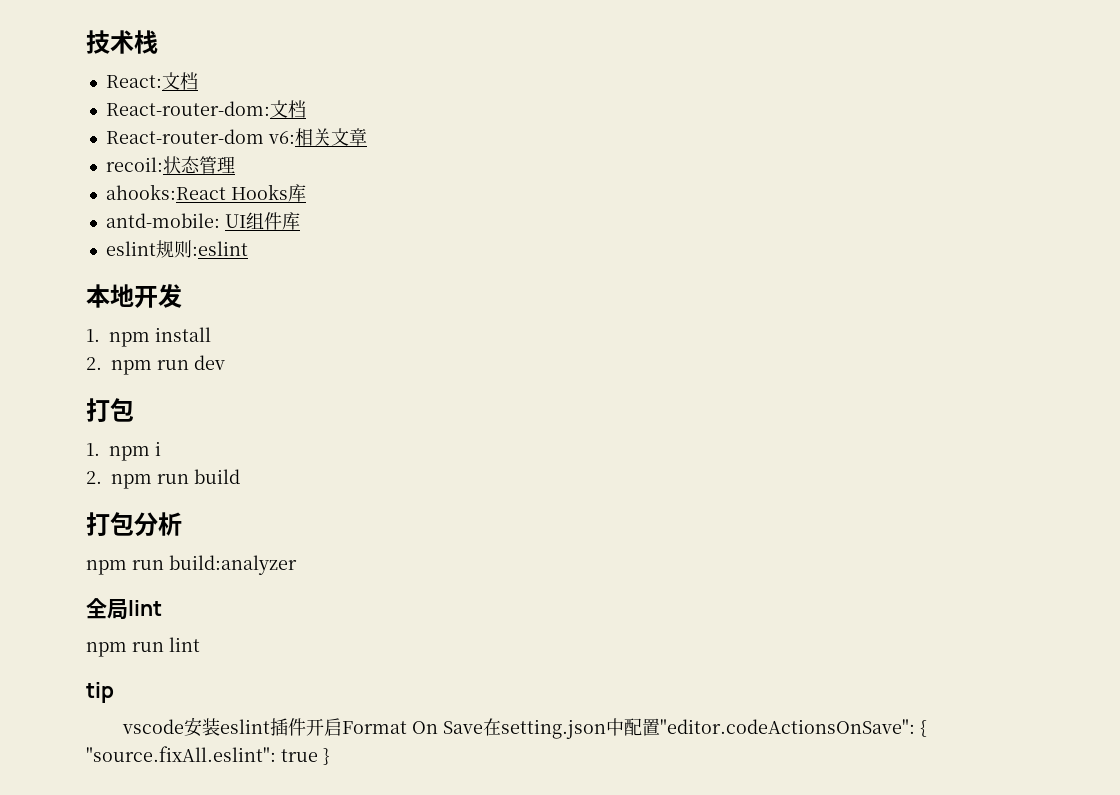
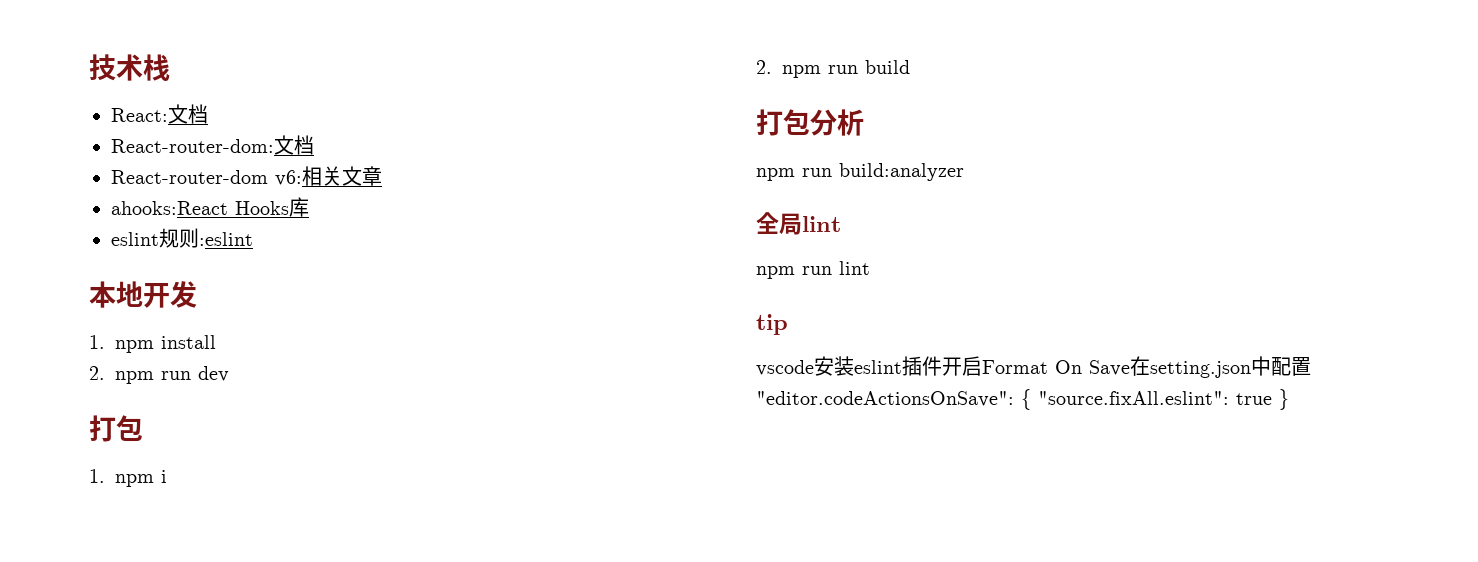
- recoil:状态管理
- antd-mobile: UI组件库

